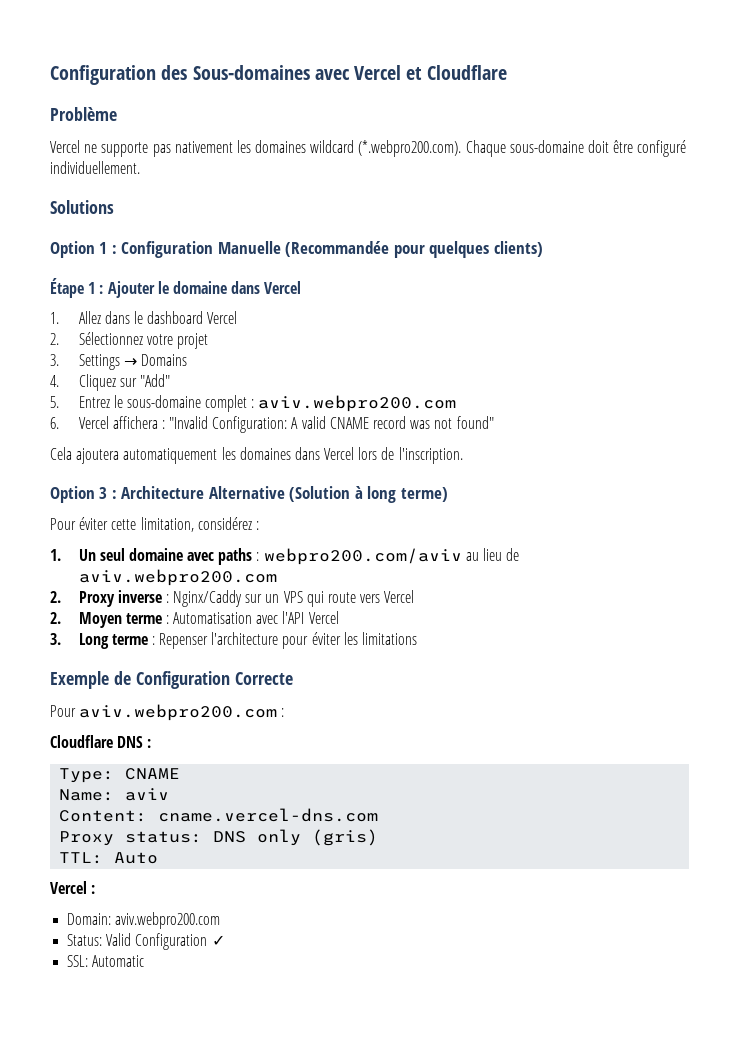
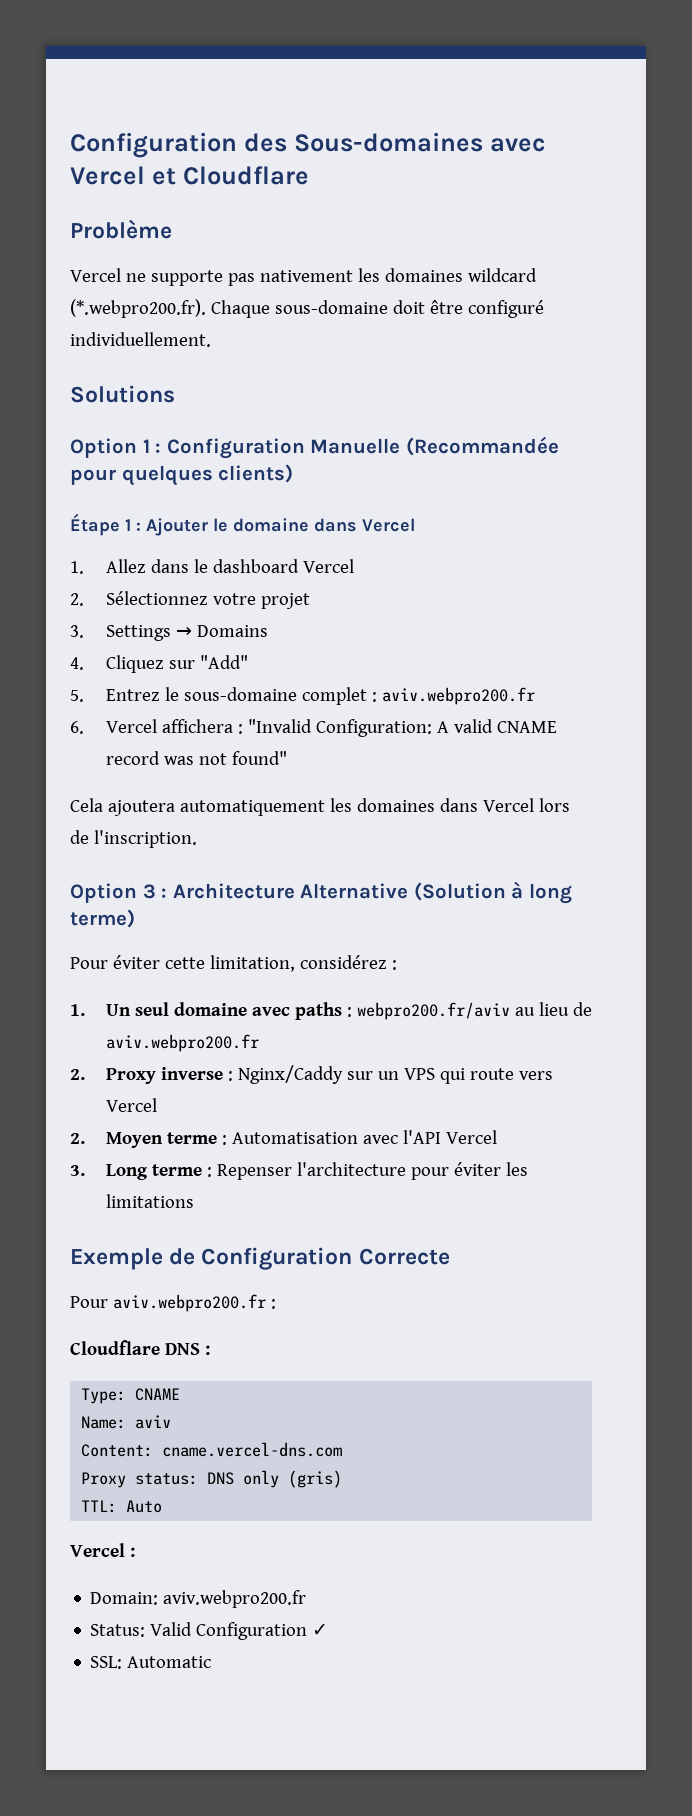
- Vercel ne supporte pas nativement les domaines wildcard (*.webpro200.com). Chaque sous-domaine doit être configuré individuellement.
+ Vercel ne supporte pas nativement les domaines wildcard (*.webpro200.fr). Chaque sous-domaine doit être configuré individuellement.
- 5. Entrez le sous-domaine complet : aviv.webpro200.com
+ 5. Entrez le sous-domaine complet : aviv.webpro200.fr
- 1. Un seul domaine avec paths : webpro200.com/aviv au lieu de aviv.webpro200.com
+ 1. Un seul domaine avec paths : webpro200.fr/aviv au lieu de aviv.webpro200.fr
- Pour aviv.webpro200.com :
+ Pour aviv.webpro200.fr :
- Domain: aviv.webpro200.com
+ Domain: aviv.webpro200.fr

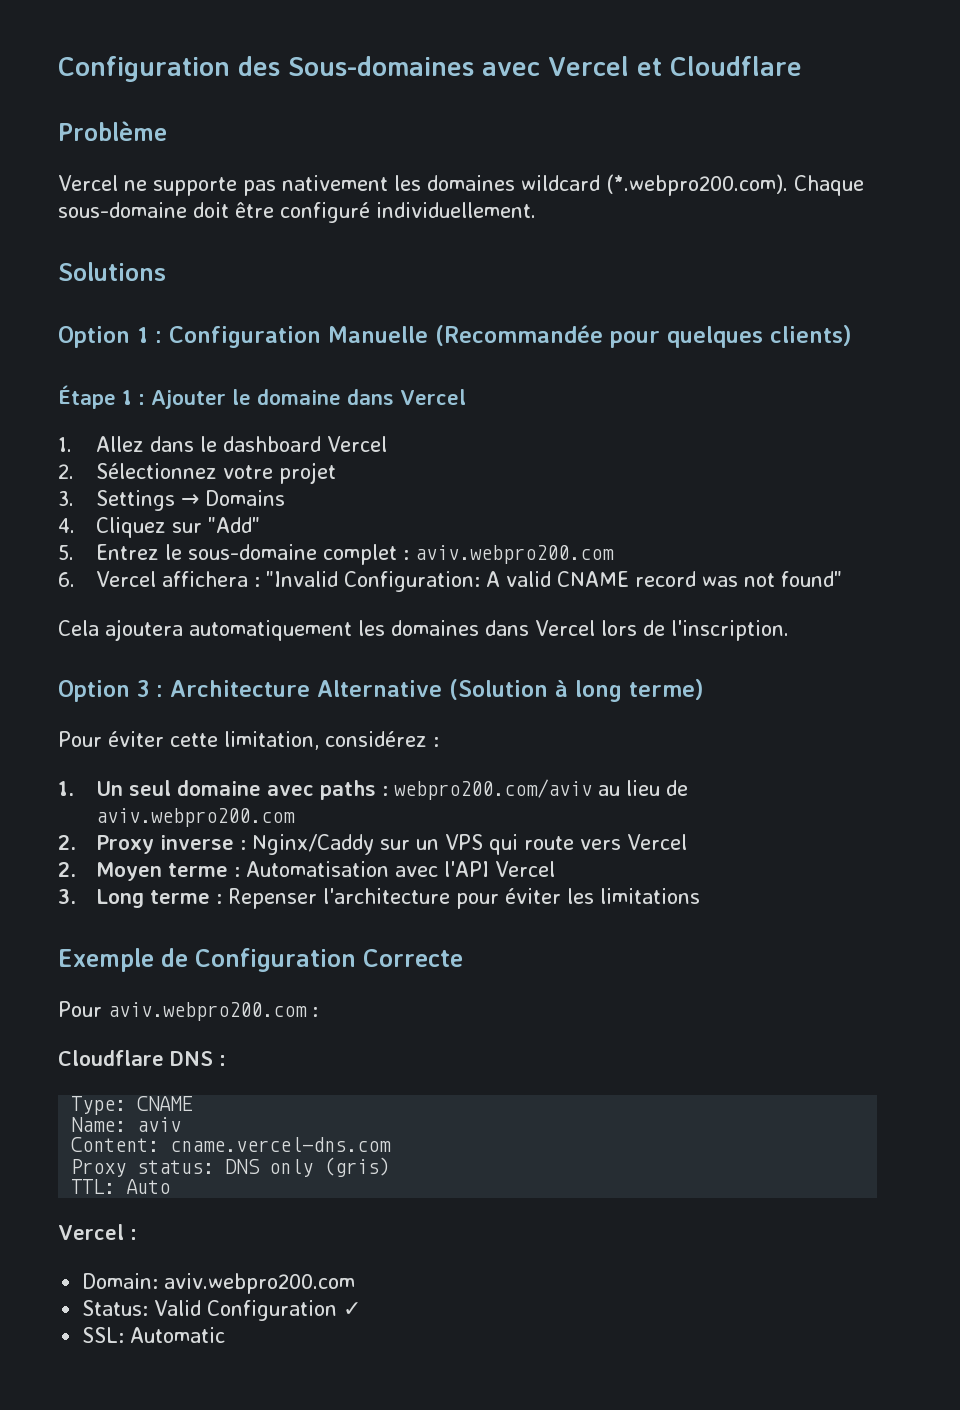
- Vercel ne supporte pas nativement les domaines wildcard (*.webpro200.fr). Chaque sous-domaine doit être configuré individuellement.
+ Vercel ne supporte pas nativement les domaines wildcard (*.webpro200.com). Chaque sous-domaine doit être configuré individuellement.
- 5. Entrez le sous-domaine complet : aviv.webpro200.fr
+ 5. Entrez le sous-domaine complet : aviv.webpro200.com
- 1. Un seul domaine avec paths : webpro200.fr/aviv au lieu de aviv.webpro200.fr
+ 1. Un seul domaine avec paths : webpro200.com/aviv au lieu de aviv.webpro200.com
- Pour aviv.webpro200.fr :
+ Pour aviv.webpro200.com :
- Domain: aviv.webpro200.fr
+ Domain: aviv.webpro200.com

